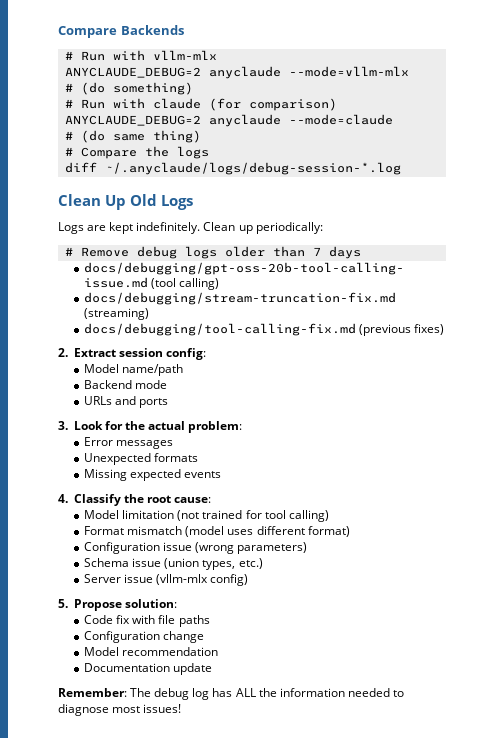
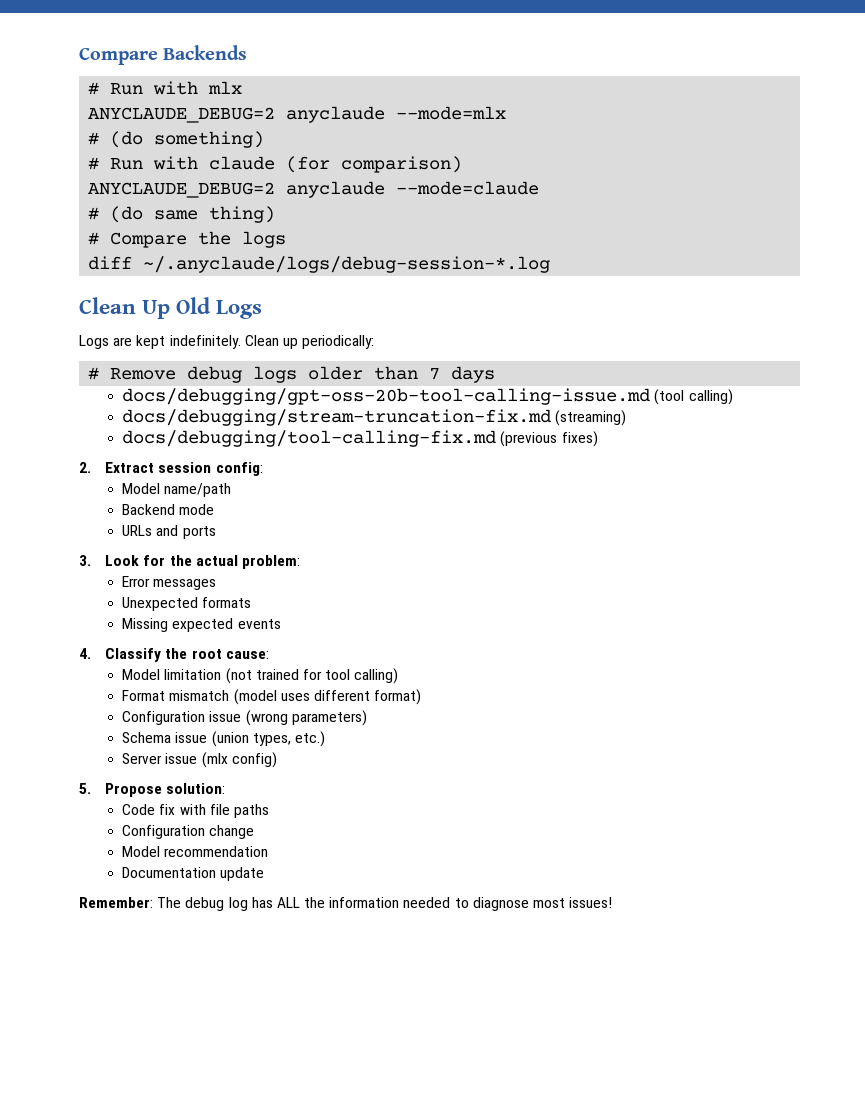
- # Run with vllm-mlx
- ANYCLAUDE_DEBUG=2 anyclaude --mode=vllm-mlx
+ # Run with mlx
+ ANYCLAUDE_DEBUG=2 anyclaude --mode=mlx
- Server issue (vllm-mlx config)
+ Server issue (mlx config)

